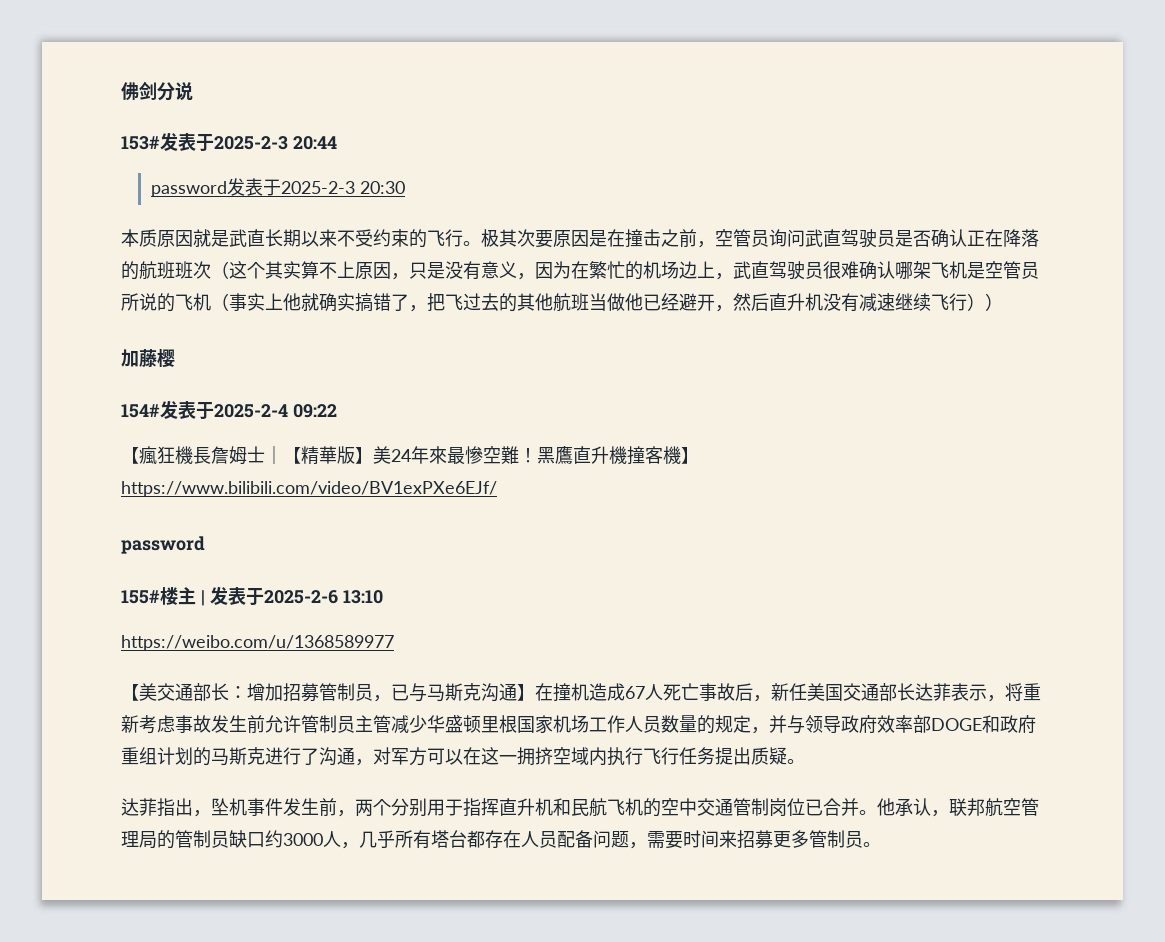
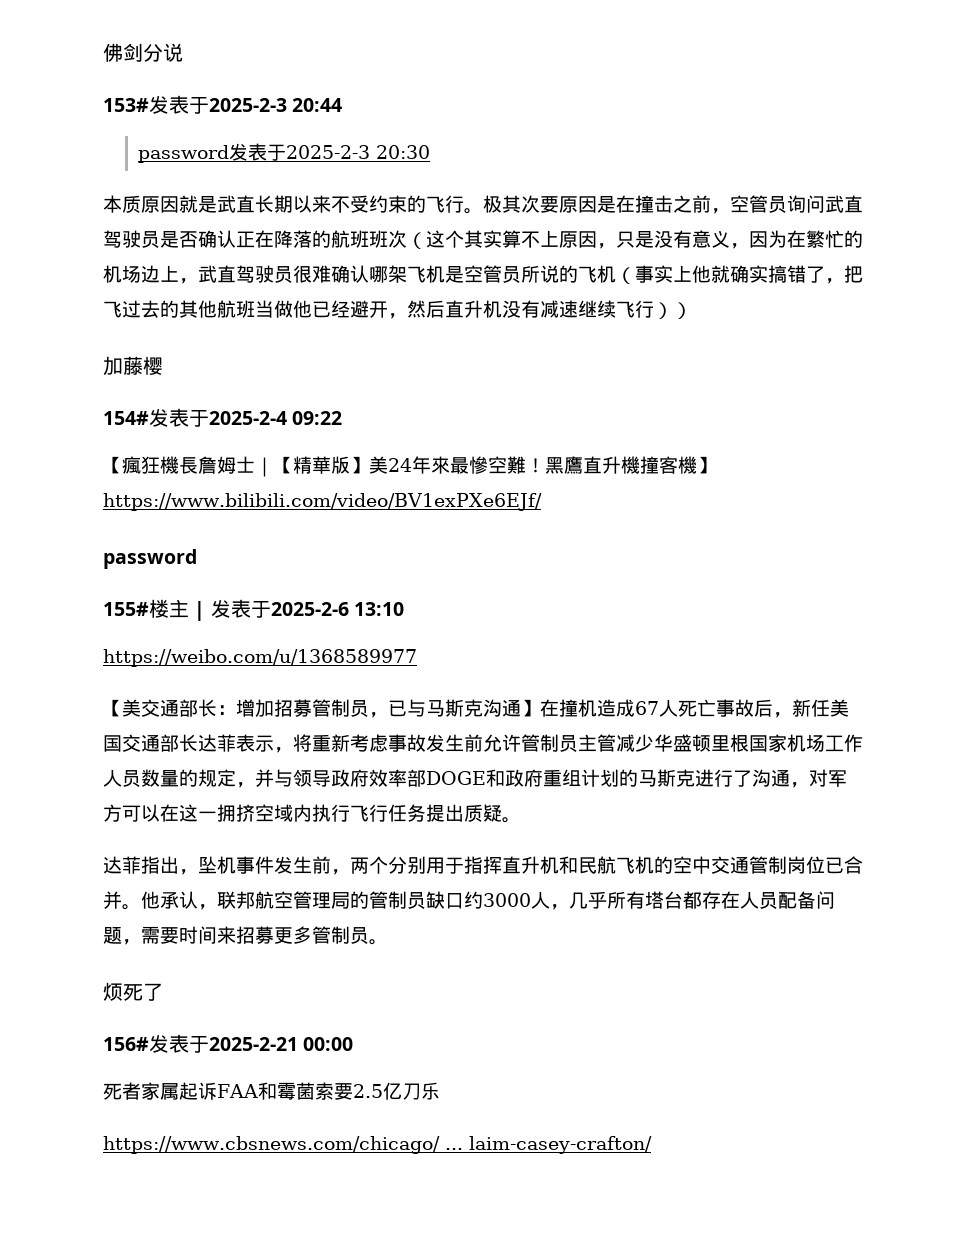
+ 烦死了
+ 156#发表于2025-2-21 00:00
+ 死者家属起诉FAA和霉菌索要2.5亿刀乐
+ https://www.cbsnews.com/chicago/ ... laim-casey-crafton/

